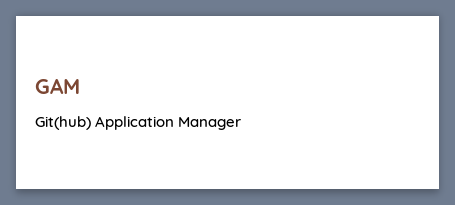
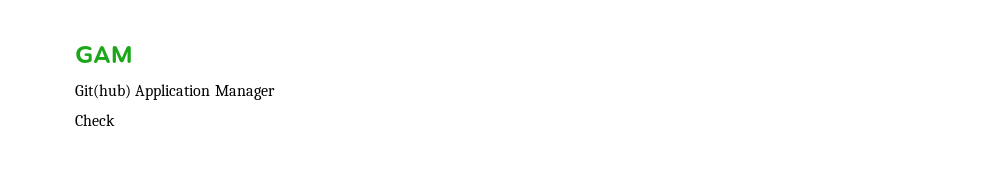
+ Check

